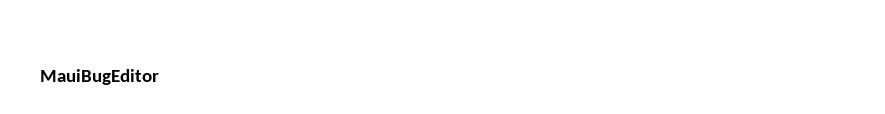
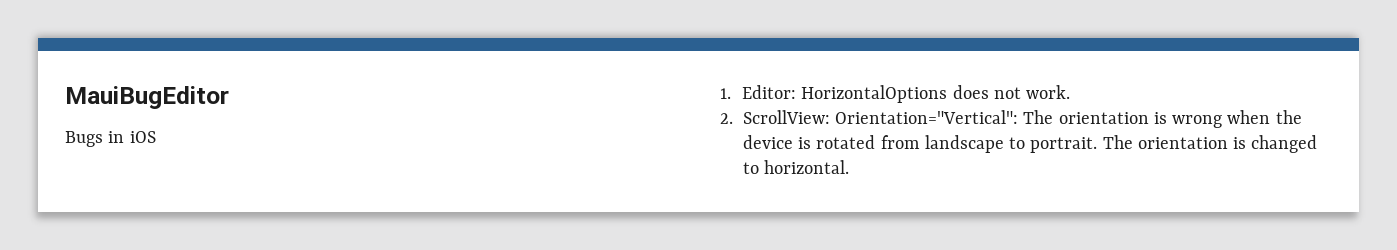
+ Bugs in iOS
+ 1. Editor: HorizontalOptions does not work.
+ 2. ScrollView: Orientation="Vertical": The orientation is wrong when the device is rotated from landscape to portrait. The orientation is changed to horizontal.

